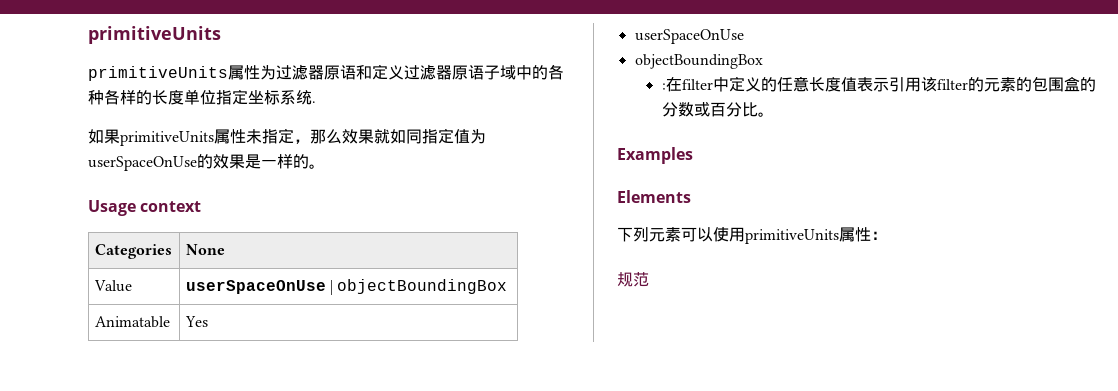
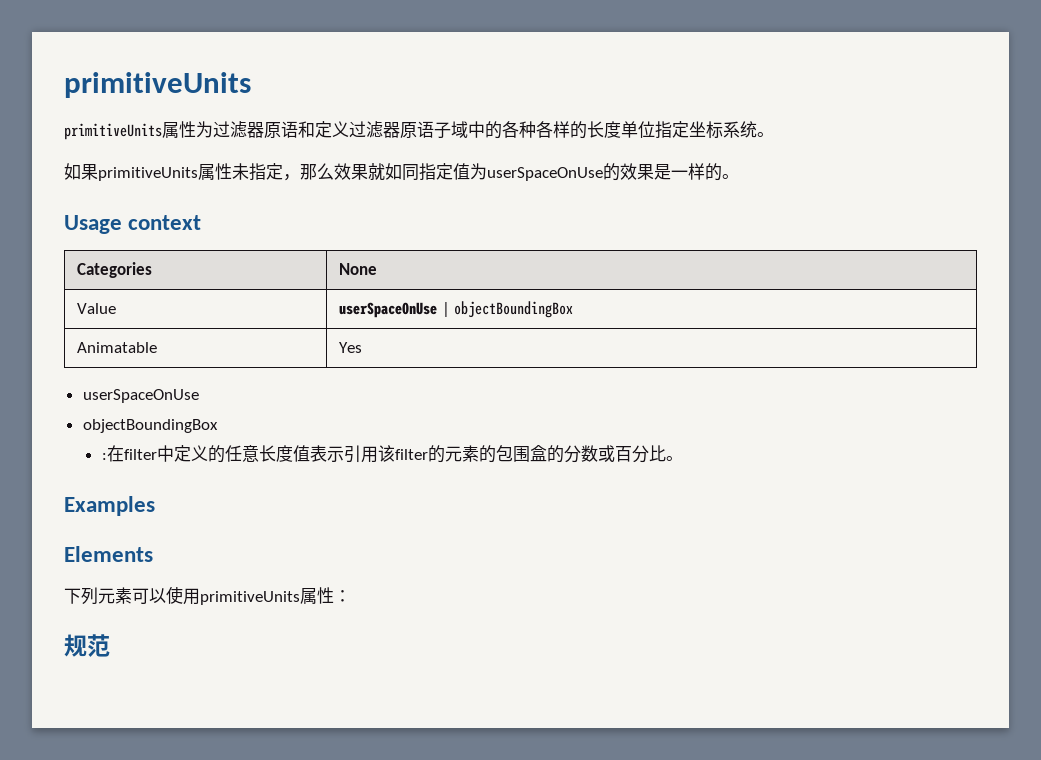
- primitiveUnits属性为过滤器原语和定义过滤器原语子域中的各种各样的长度单位指定坐标系统.
+ primitiveUnits属性为过滤器原语和定义过滤器原语子域中的各种各样的长度单位指定坐标系统。

